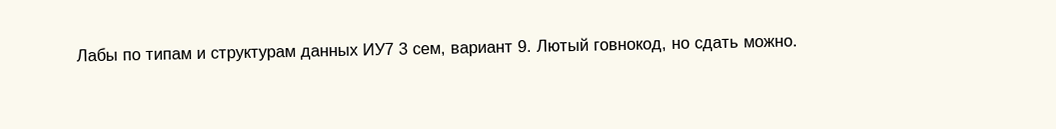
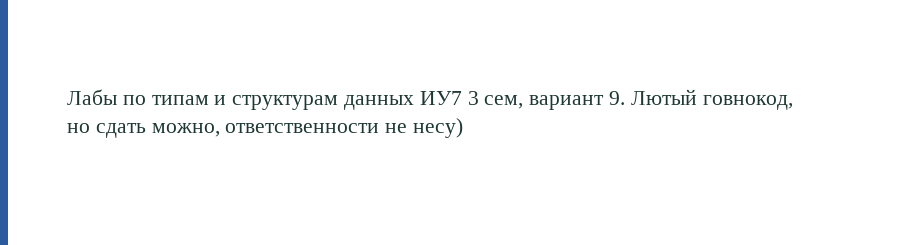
- Лабы по типам и структурам данных ИУ7 3 сем, вариант 9. Лютый говнокод, но сдать можно.
+ Лабы по типам и структурам данных ИУ7 3 сем, вариант 9. Лютый говнокод, но сдать можно, ответственности не несу)

